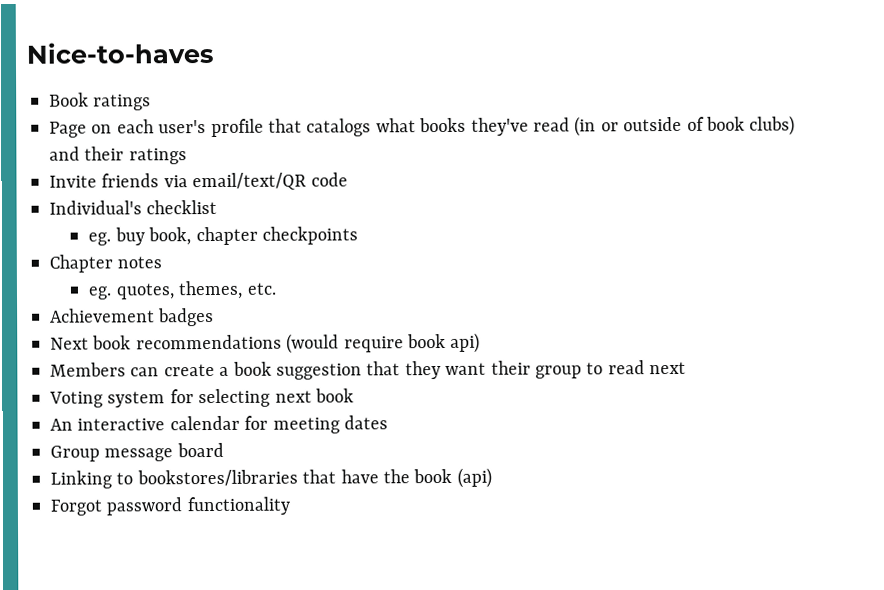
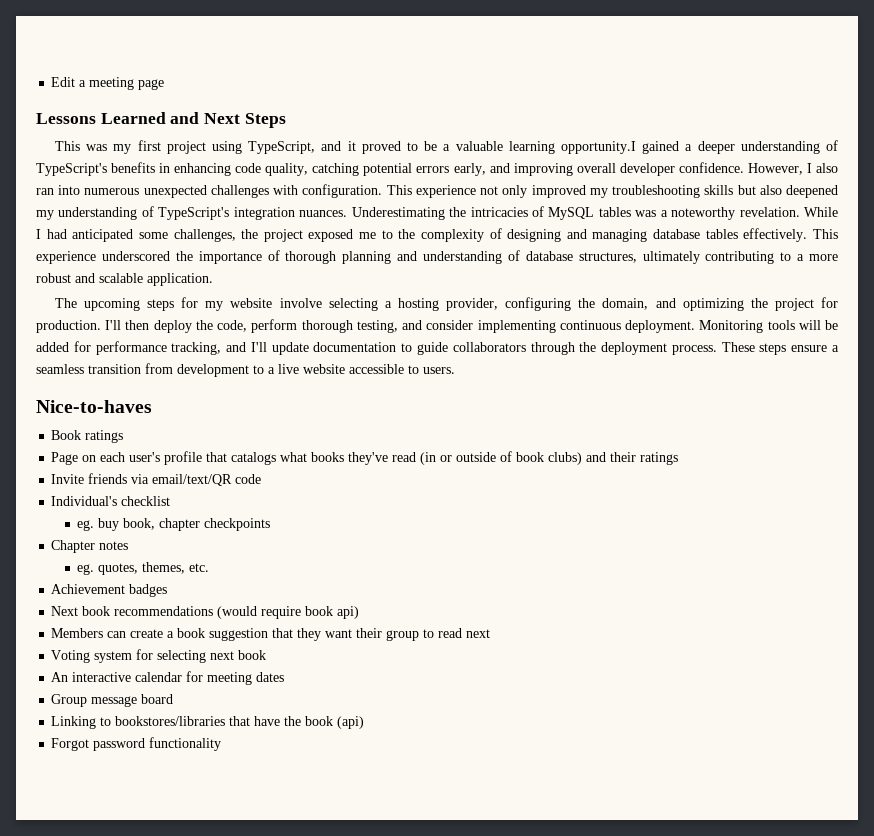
+ Edit a meeting page
+ Lessons Learned and Next Steps
+ This was my first project using TypeScript, and it proved to be a valuable learning opportunity.I gained a deeper understanding of TypeScript's benefits in enhancing code quality, catching potential errors early, and improving overall developer confidence. However, I also ran into numerous unexpected challenges with configuration. This experience not only improved my troubleshooting skills but also deepened my understanding of TypeScript's integration nuances. Underestimating the intricacies of MySQL tables was a noteworthy revelation. While I had anticipated some challenges, the project exposed me to the complexity of designing and managing database tables effectively. This experience underscored the importance of thorough planning and understanding of database structures, ultimately contributing to a more robust and scalable application.
+ The upcoming steps for my website involve selecting a hosting provider, configuring the domain, and optimizing the project for production. I'll then deploy the code, perform thorough testing, and consider implementing continuous deployment. Monitoring tools will be added for performance tracking, and I'll update documentation to guide collaborators through the deployment process. These steps ensure a seamless transition from development to a live website accessible to users.

